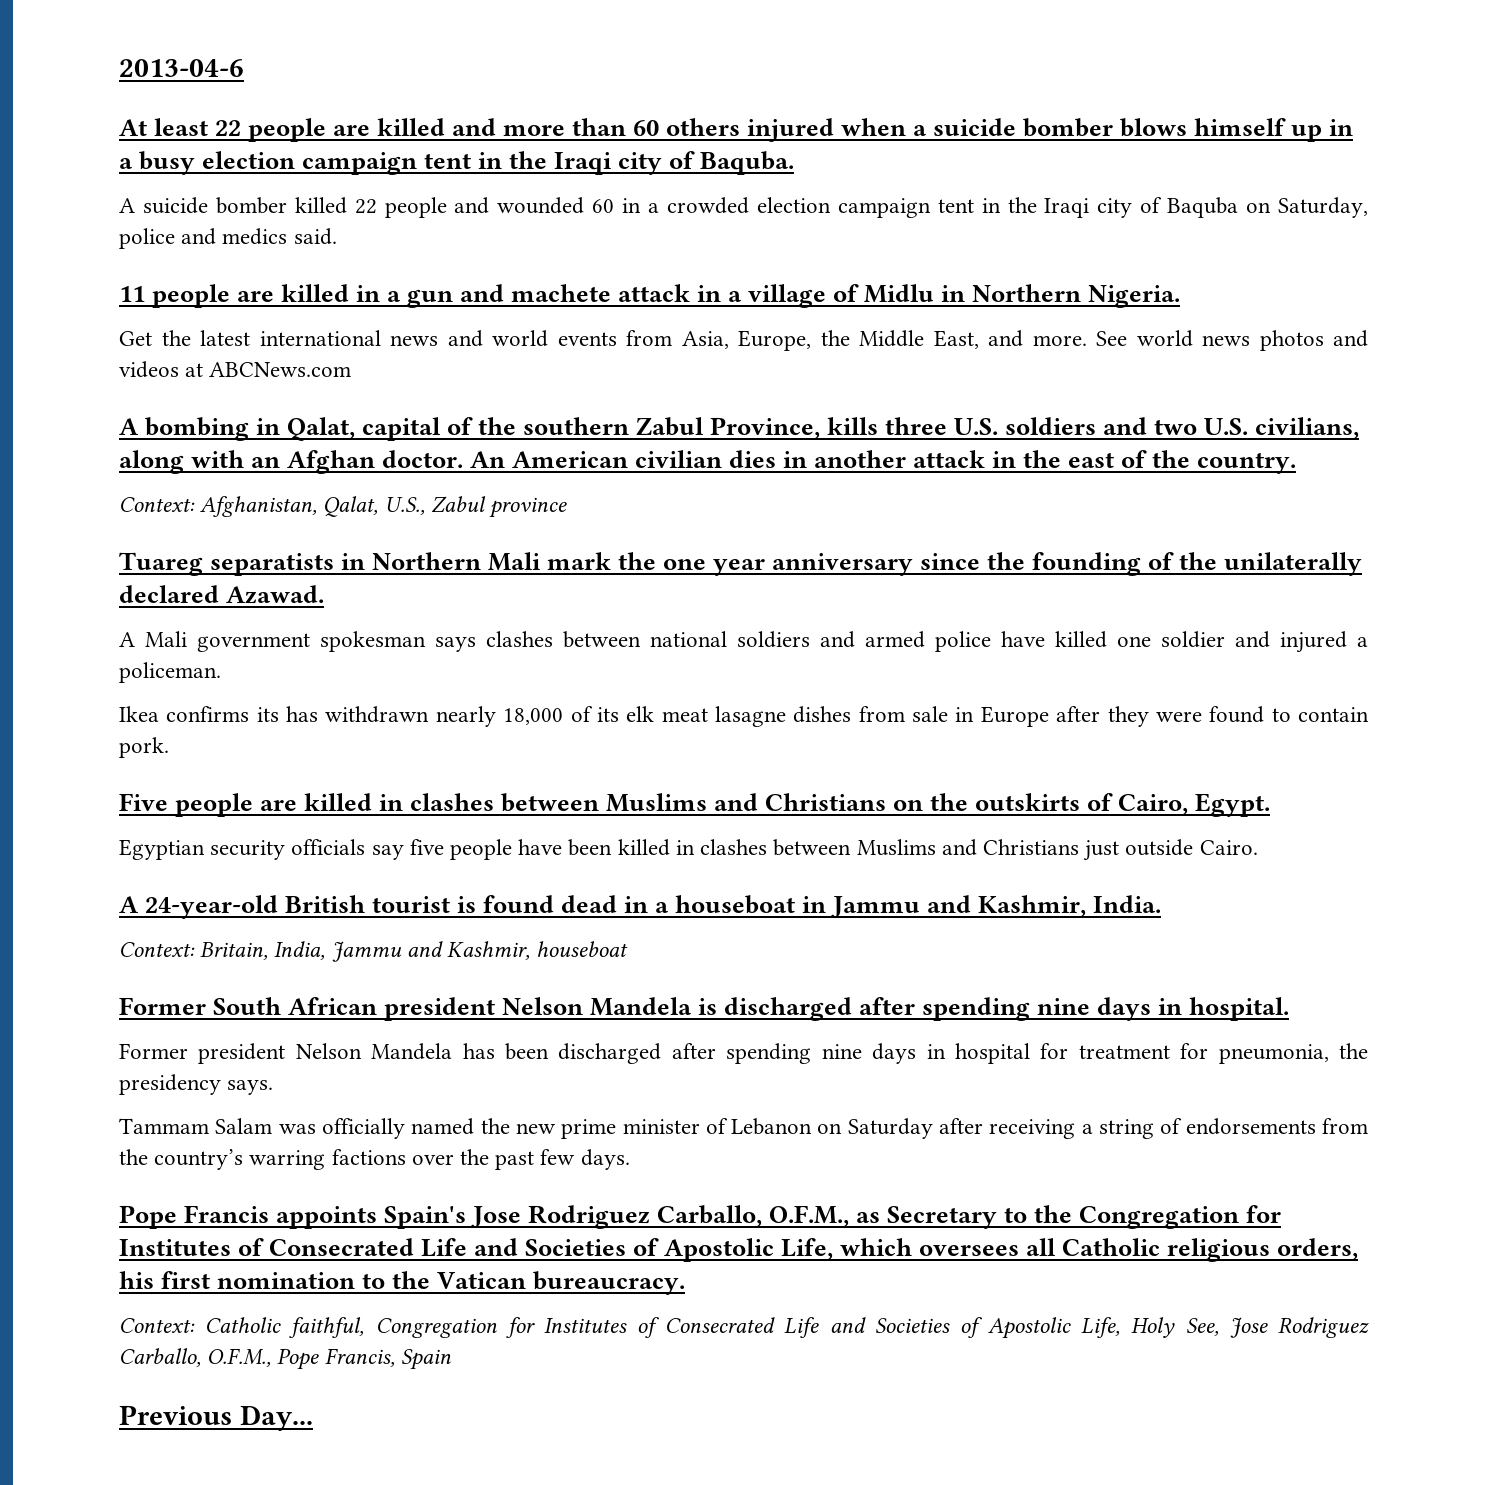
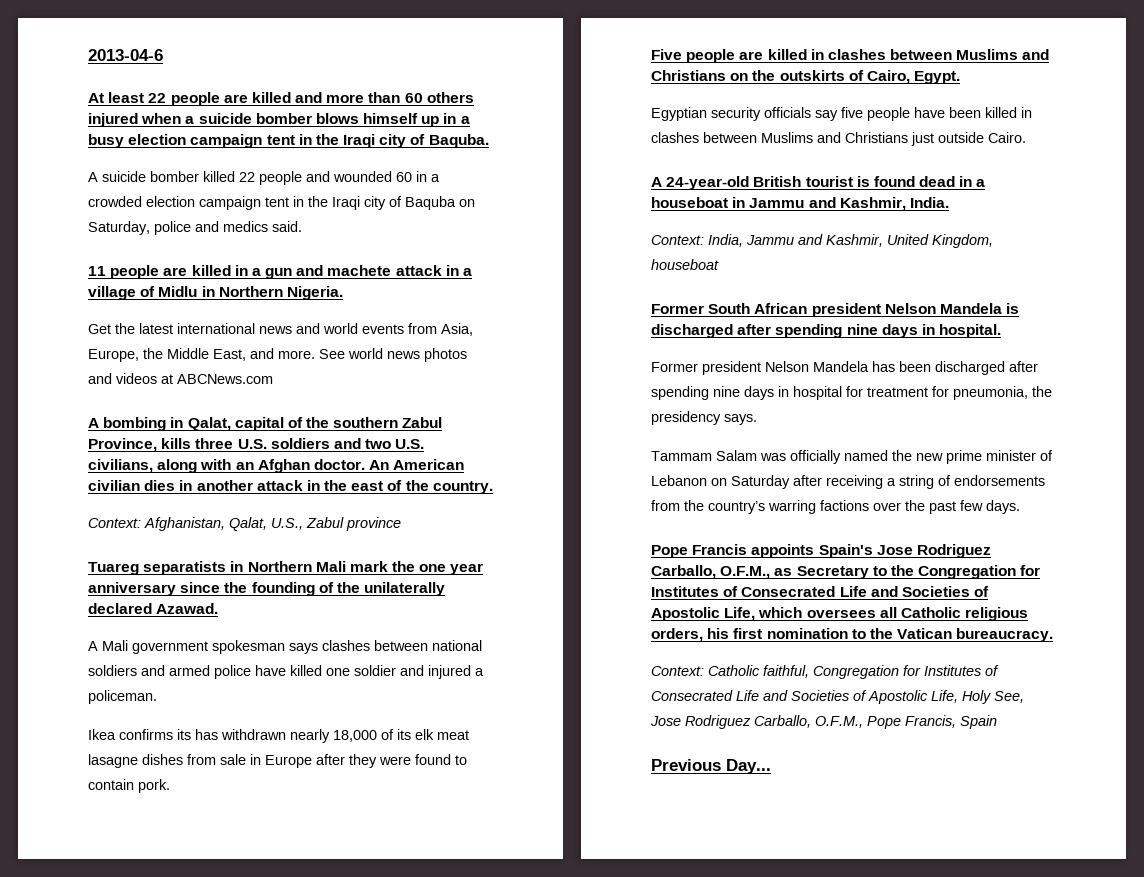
- Context: Britain, India, Jammu and Kashmir, houseboat
+ Context: India, Jammu and Kashmir, United Kingdom, houseboat

